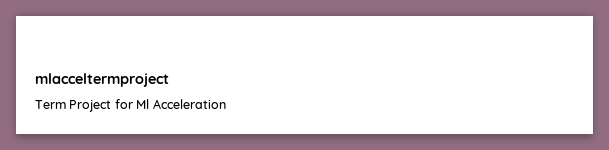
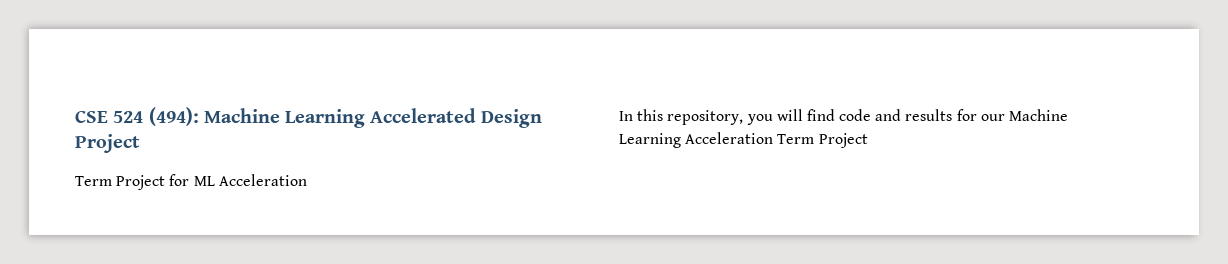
- mlacceltermproject
+ CSE 524 (494): Machine Learning Accelerated Design Project
- Term Project for Ml Acceleration
+ Term Project for ML Acceleration
+ In this repository, you will find code and results for our Machine Learning Acceleration Term Project

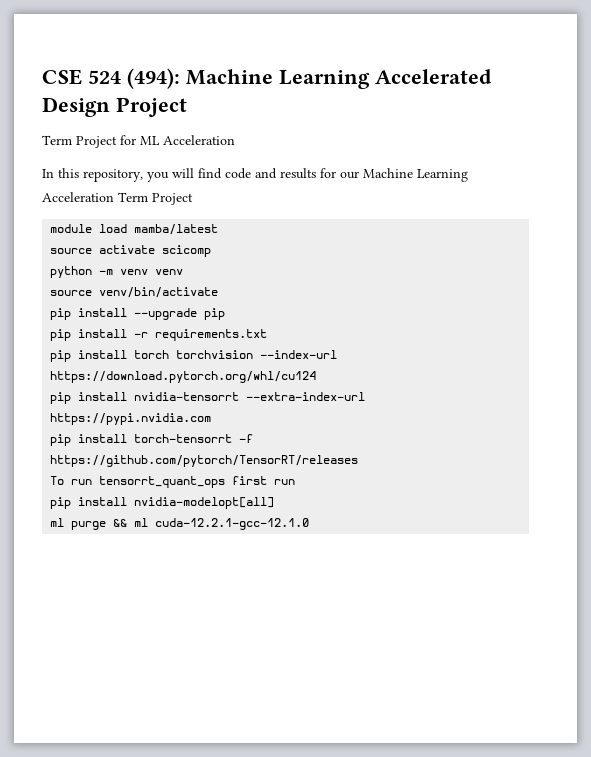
+ module load mamba/latest
+ source activate scicomp
+ python -m venv venv
+ source venv/bin/activate
+ pip install --upgrade pip
+ pip install -r requirements.txt
+ pip install torch torchvision --index-url https://download.pytorch.org/whl/cu124
+ pip install nvidia-tensorrt --extra-index-url https://pypi.nvidia.com
+ pip install torch-tensorrt -f https://github.com/pytorch/TensorRT/releases
+ To run tensorrt_quant_ops first run
+ pip install nvidia-modelopt[all]
+ ml purge && ml cuda-12.2.1-gcc-12.1.0

